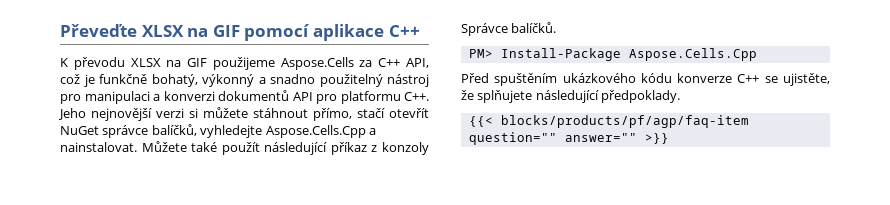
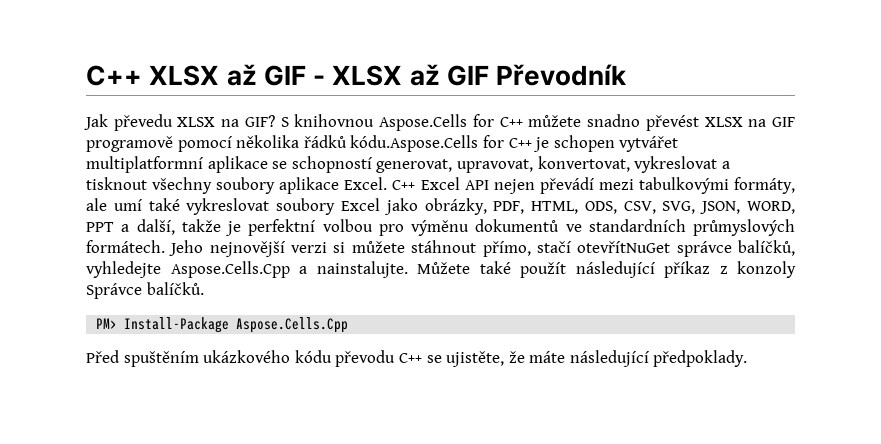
- Převeďte XLSX na GIF pomocí aplikace C++
- K převodu XLSX na GIF použijeme Aspose.Cells za C++ API, což je funkčně bohatý, výkonný a snadno použitelný nástroj pro manipulaci a konverzi dokumentů API pro platformu C++. Jeho nejnovější verzi si můžete stáhnout přímo, stačí otevřít NuGet správce balíčků, vyhledejte Aspose.Cells.Cpp a nainstalovat.
+ C++ XLSX až GIF - XLSX až GIF Převodník
+ Jak převedu XLSX na GIF? S knihovnou Aspose.Cells for C++ můžete snadno převést XLSX na GIF programově pomocí několika řádků kódu.Aspose.Cells for C++ je schopen vytvářet multiplatformní aplikace se schopností generovat, upravovat, konvertovat, vykreslovat a tisknout všechny soubory aplikace Excel. C++ Excel API nejen převádí mezi tabulkovými formáty, ale umí také vykreslovat soubory Excel jako obrázky, PDF, HTML, ODS, CSV, SVG, JSON, WORD, PPT a další, takže je perfektní volbou pro výměnu dokumentů ve standardních průmyslových formátech. Jeho nejnovější verzi si můžete stáhnout přímo, stačí otevřítNuGet správce balíčků, vyhledejte Aspose.Cells.Cpp a nainstalujte.
- Před spuštěním ukázkového kódu konverze C++ se ujistěte, že splňujete následující předpoklady.
+ Před spuštěním ukázkového kódu převodu C++ se ujistěte, že máte následující předpoklady.
- {{< blocks/products/pf/agp/faq-item question="" answer="" >}}

